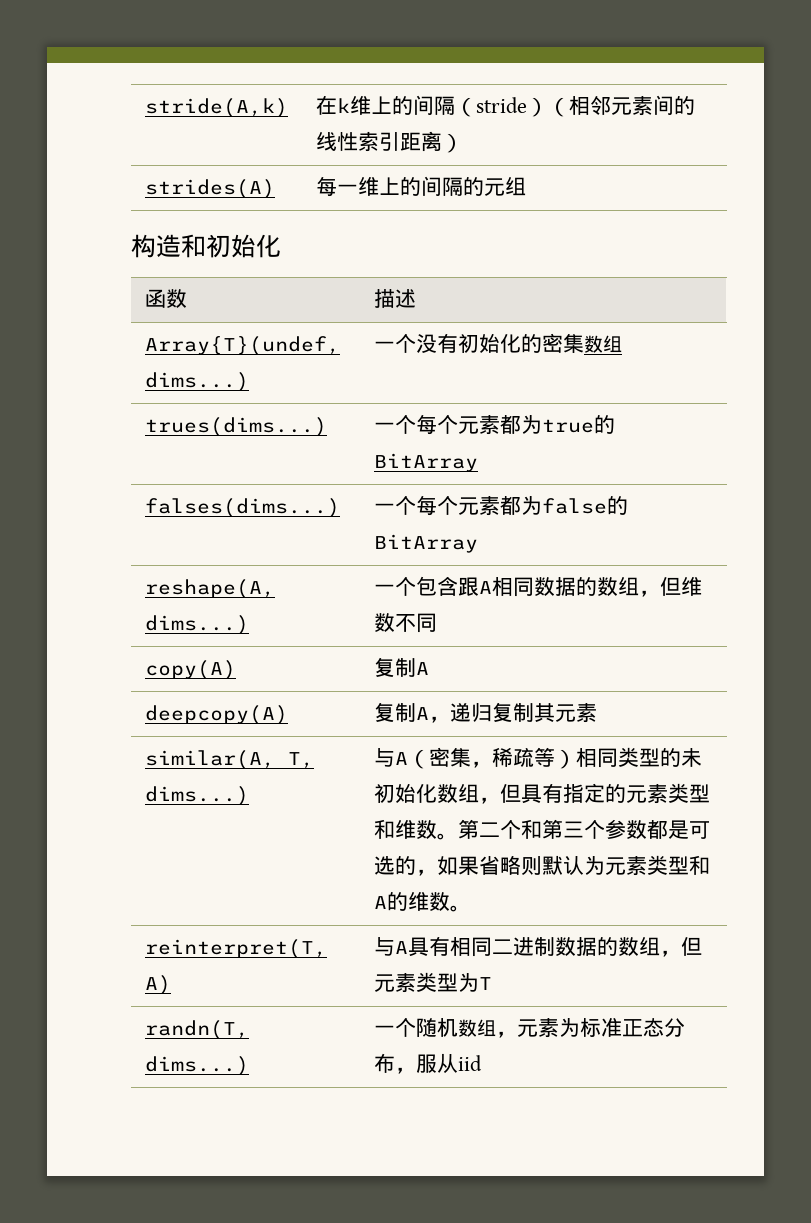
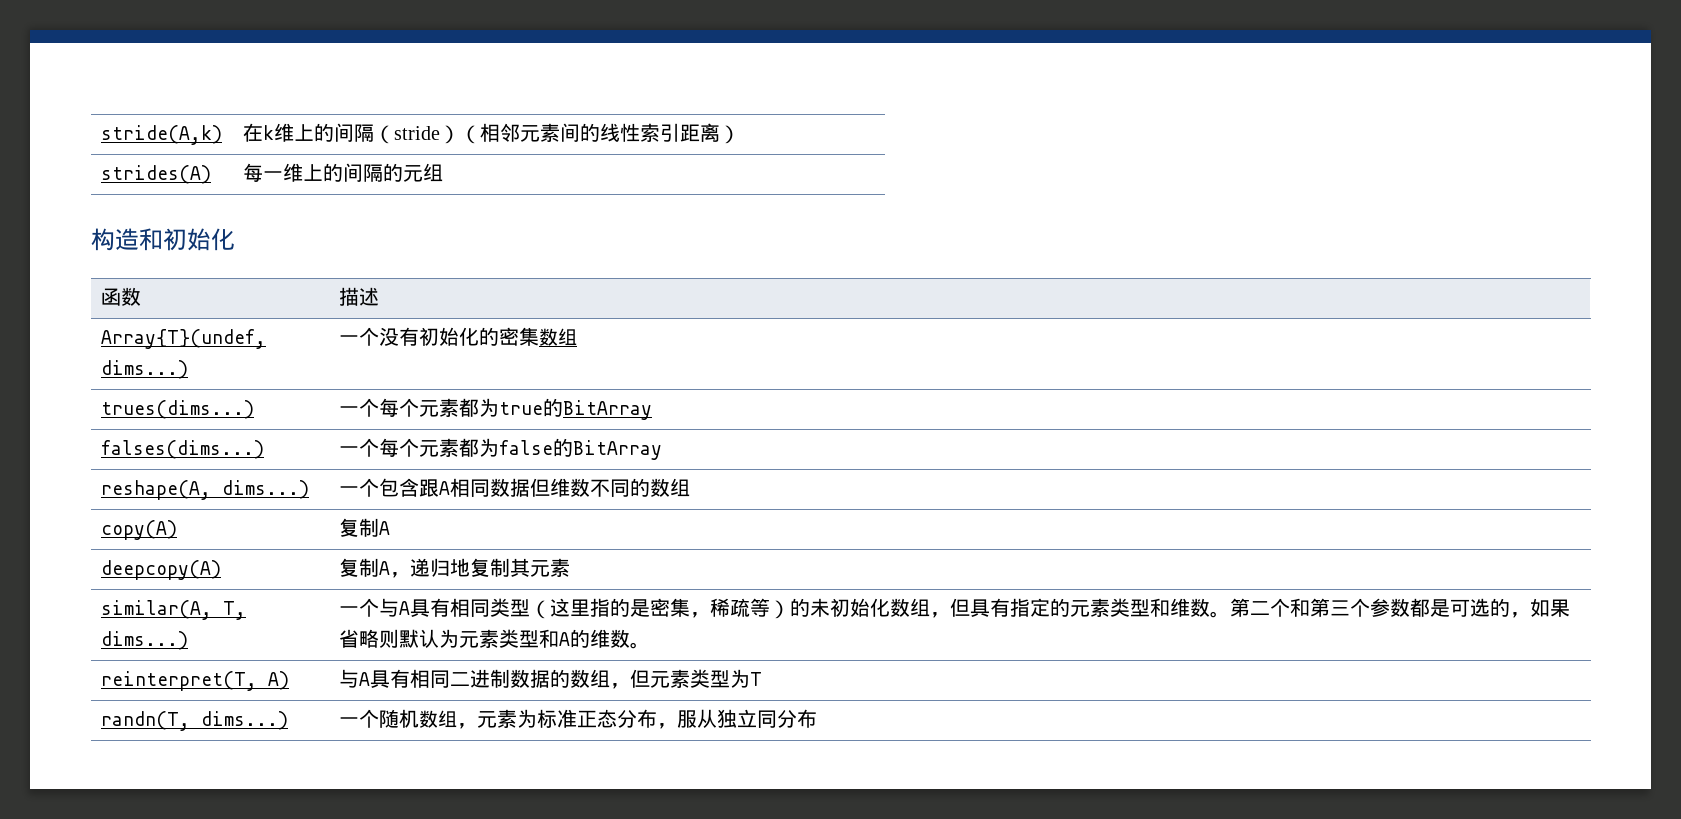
- reshape(A, dims...) | 一个包含跟A相同数据的数组，但维数不同
+ reshape(A, dims...) | 一个包含跟A相同数据但维数不同的数组
- deepcopy(A) | 复制A，递归复制其元素
+ deepcopy(A) | 复制A，递归地复制其元素
- 与A（密集，稀疏等）相同类型的未初始化数组，但具有指定的元素类型和维数。
+ 一个与A具有相同类型（这里指的是密集，稀疏等）的未初始化数组，但具有指定的元素类型和维数。
- randn(T, dims...) | 一个随机数组，元素为标准正态分布，服从iid
+ randn(T, dims...) | 一个随机数组，元素为标准正态分布，服从独立同分布

